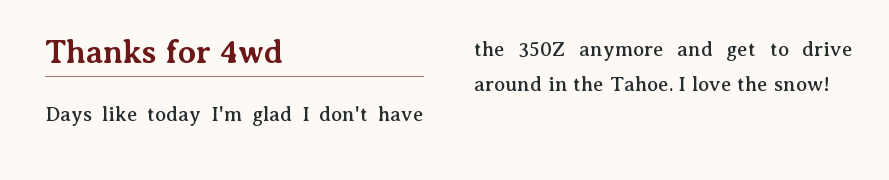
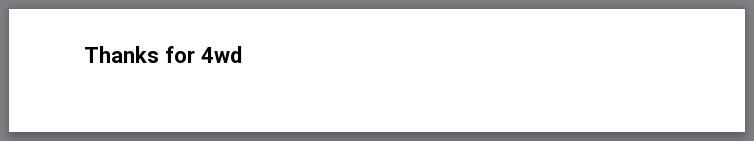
- Days like today I'm glad I don't have the 350Z anymore and get to drive around in the Tahoe. I love the snow!

